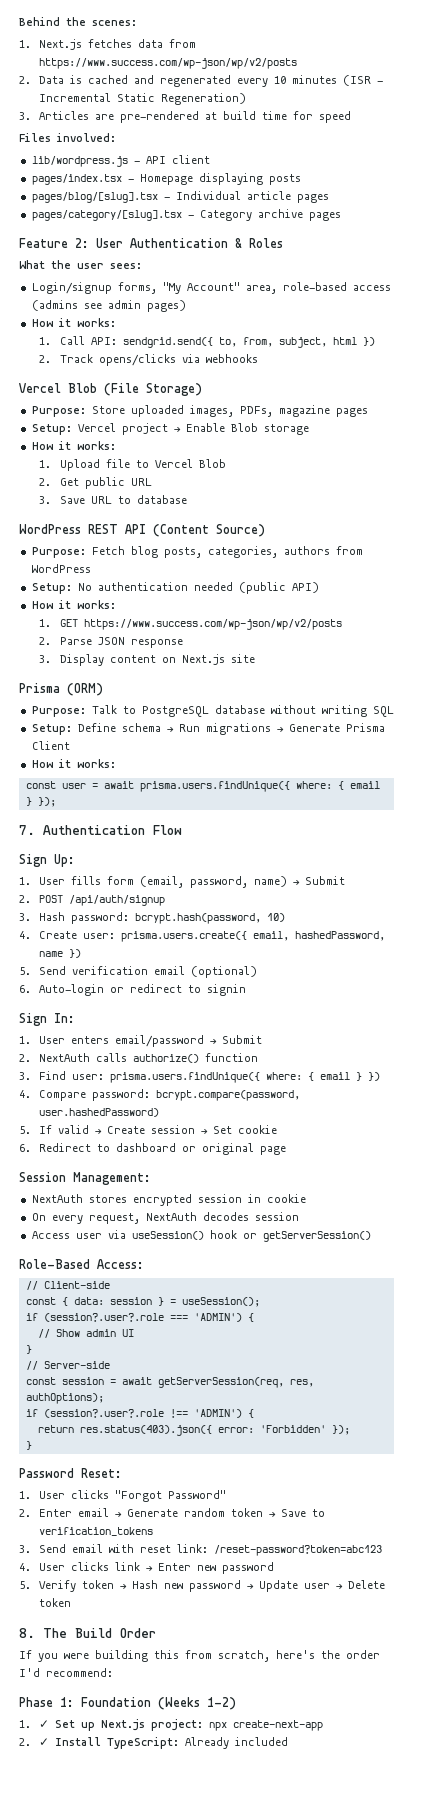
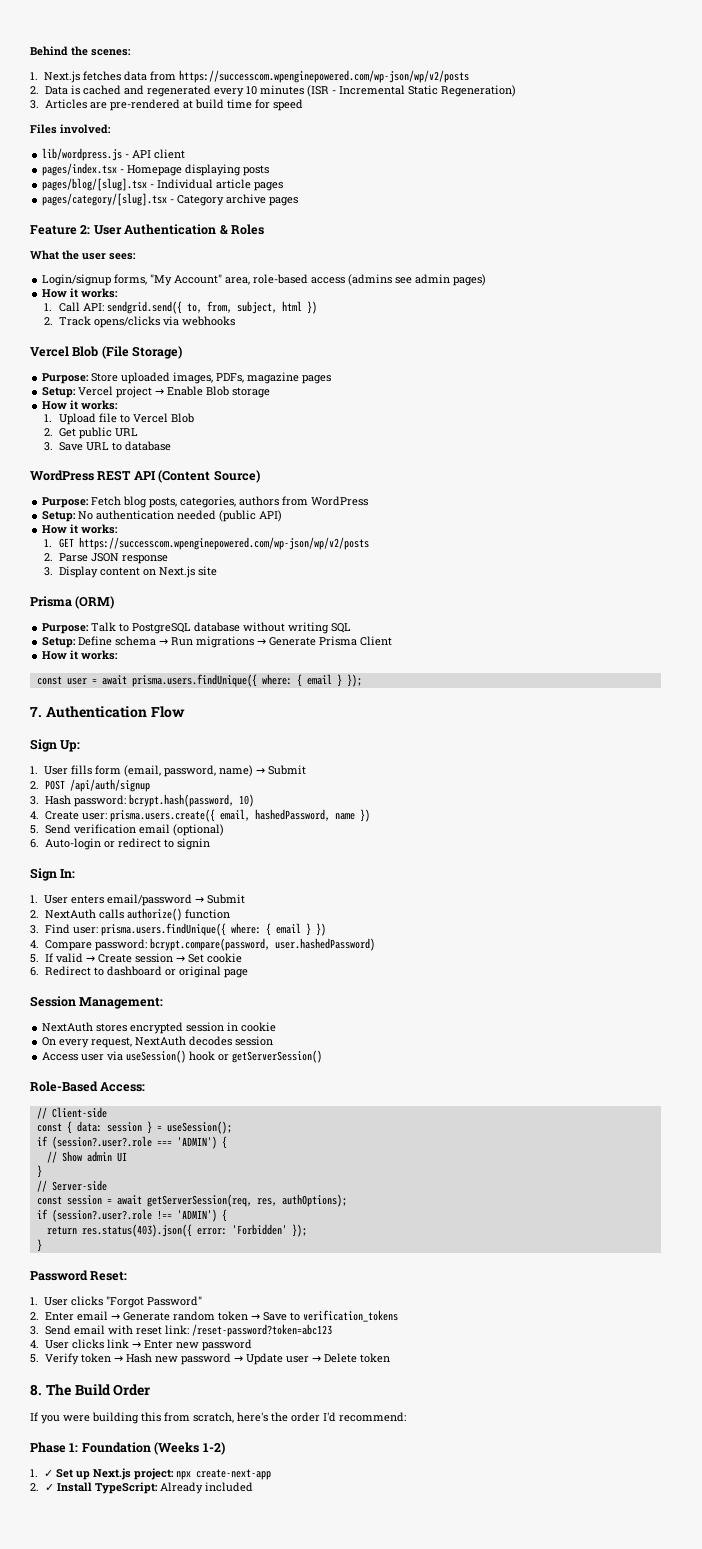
- 1. Next.js fetches data from https://www.success.com/wp-json/wp/v2/posts
+ 1. Next.js fetches data from https://successcom.wpenginepowered.com/wp-json/wp/v2/posts
- 1. GET https://www.success.com/wp-json/wp/v2/posts
+ 1. GET https://successcom.wpenginepowered.com/wp-json/wp/v2/posts

